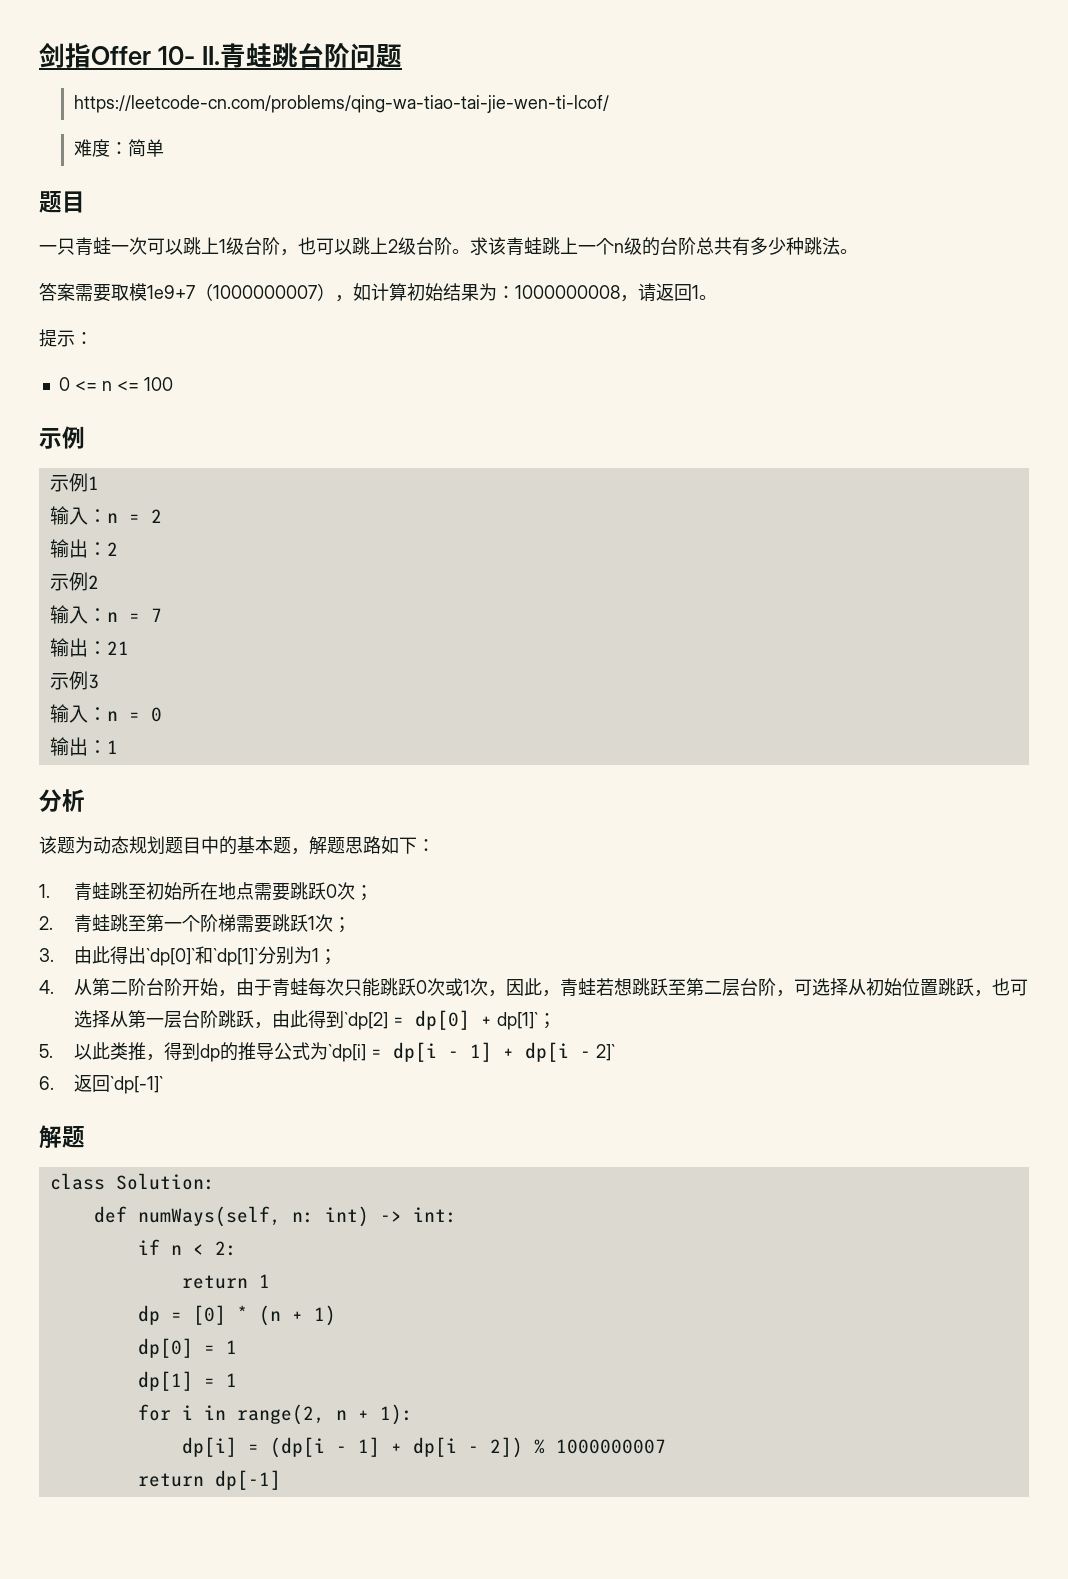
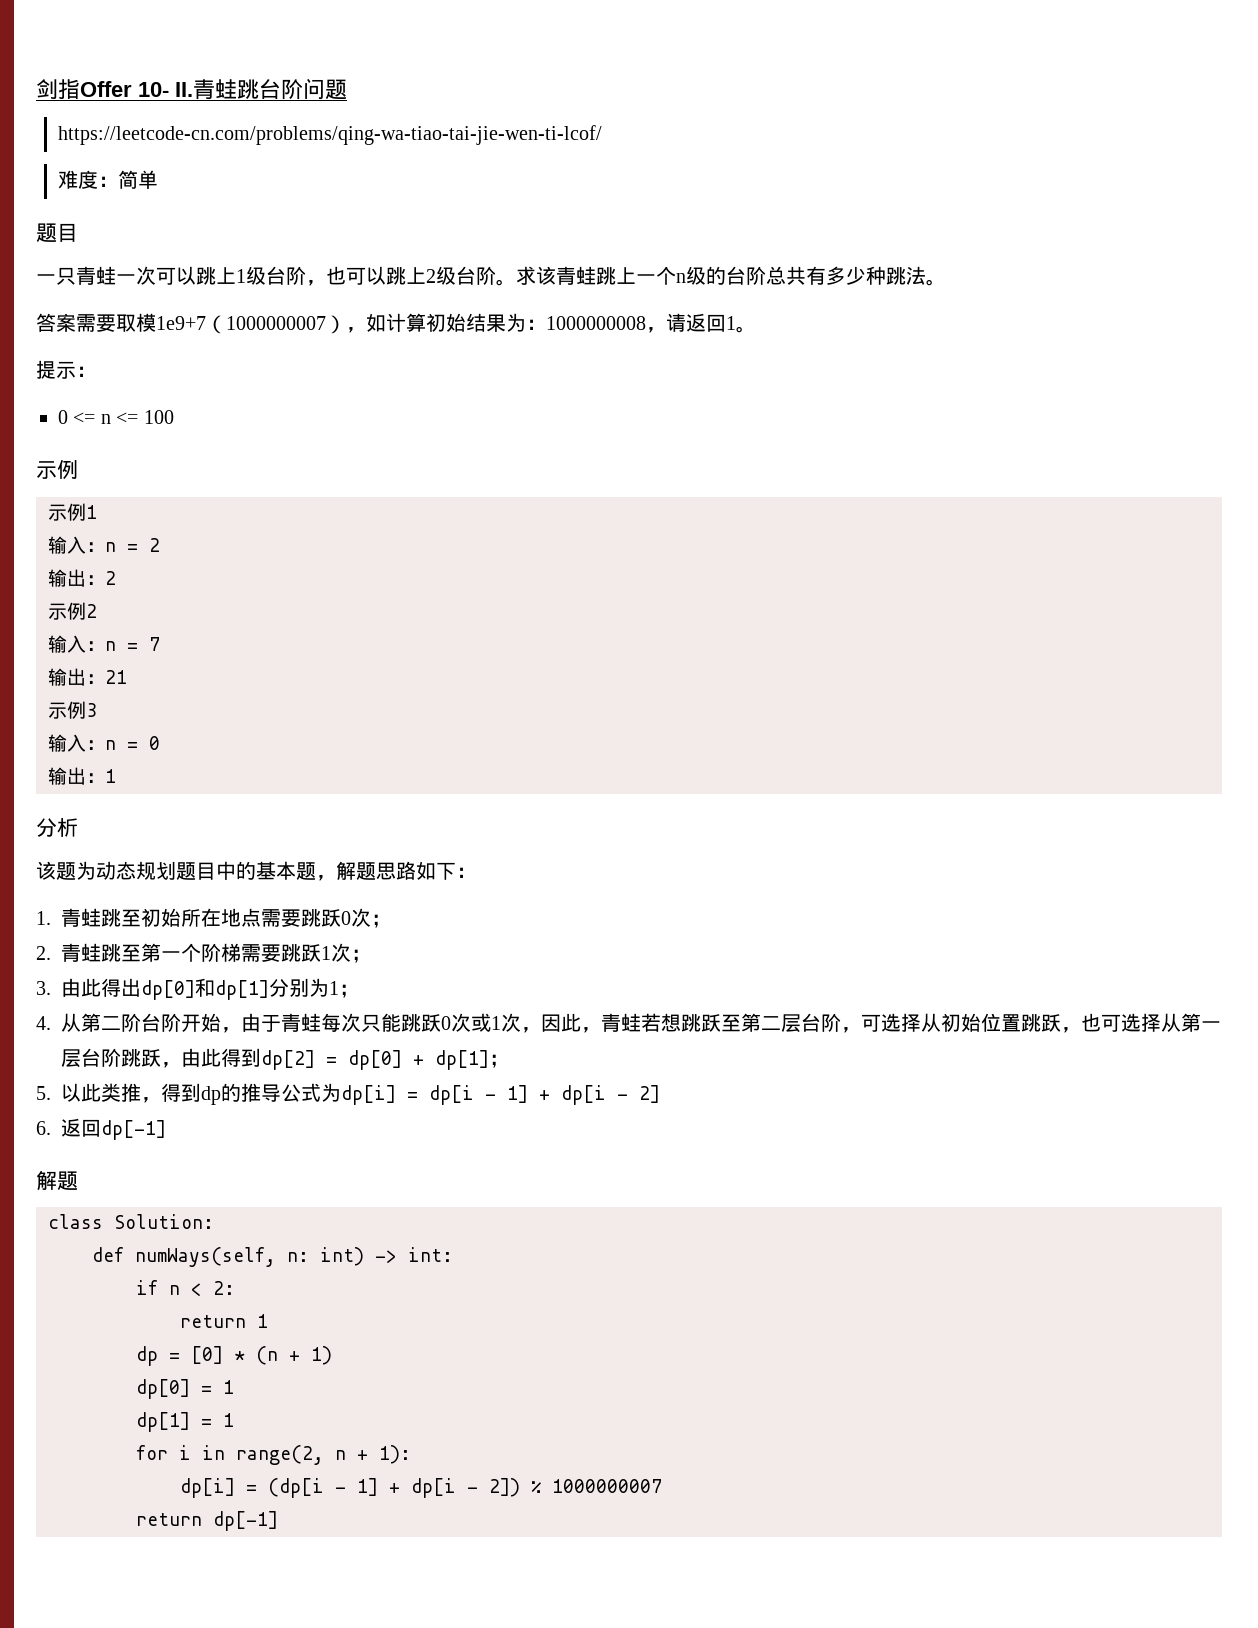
- 3.由此得出`dp[0]`和`dp[1]`分别为1；
+ 3.由此得出dp[0]和dp[1]分别为1；
- 4.从第二阶台阶开始，由于青蛙每次只能跳跃0次或1次，因此，青蛙若想跳跃至第二层台阶，可选择从初始位置跳跃，也可选择从第一层台阶跳跃，由此得到`dp[2] = dp[0] + dp[1]`；
+ 4.从第二阶台阶开始，由于青蛙每次只能跳跃0次或1次，因此，青蛙若想跳跃至第二层台阶，可选择从初始位置跳跃，也可选择从第一层台阶跳跃，由此得到dp[2] = dp[0] + dp[1]；
- 5.以此类推，得到dp的推导公式为`dp[i] = dp[i - 1] + dp[i - 2]`
+ 5.以此类推，得到dp的推导公式为dp[i] = dp[i - 1] + dp[i - 2]
- 6.返回`dp[-1]`
+ 6.返回dp[-1]

